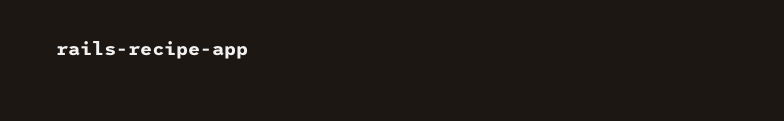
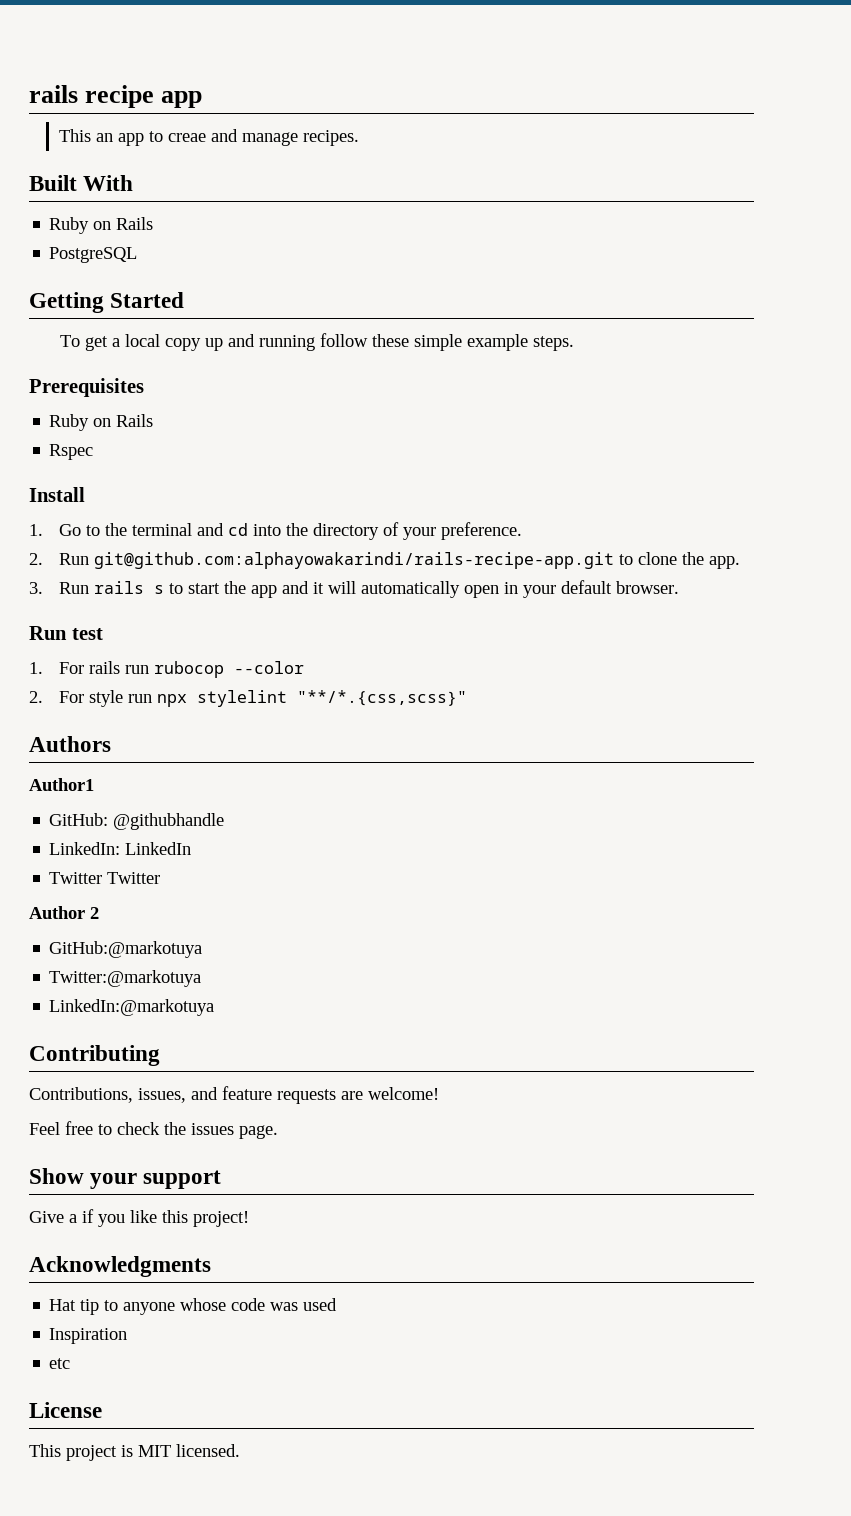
- rails-recipe-app
+ rails recipe app
+ This an app to creae and manage recipes.
+ Built With
+ Ruby on Rails
+ PostgreSQL
+ Getting Started
+ To get a local copy up and running follow these simple example steps.
+ Prerequisites
+ Ruby on Rails
+ Rspec
+ Install
+ 1. Go to the terminal and cd into the directory of your preference.
+ 2. Run git@github.com:alphayowakarindi/rails-recipe-app.git to clone the app.
+ 3. Run rails s to start the app and it will automatically open in your default browser.
+ Run test
+ 1. For rails run rubocop --color
+ 2. For style run npx stylelint "**/*.{css,scss}"
+ Authors
+ Author1
+ GitHub: @githubhandle
+ LinkedIn: LinkedIn
+ Twitter Twitter
+ Author 2
+ GitHub:@markotuya
+ Twitter:@markotuya
+ LinkedIn:@markotuya
+ Contributing
+ Contributions, issues, and feature requests are welcome!
+ Feel free to check the issues page.
+ Show your support
+ Give a if you like this project!
+ Acknowledgments
+ Hat tip to anyone whose code was used
+ Inspiration
+ etc
+ License
+ This project is MIT licensed.

